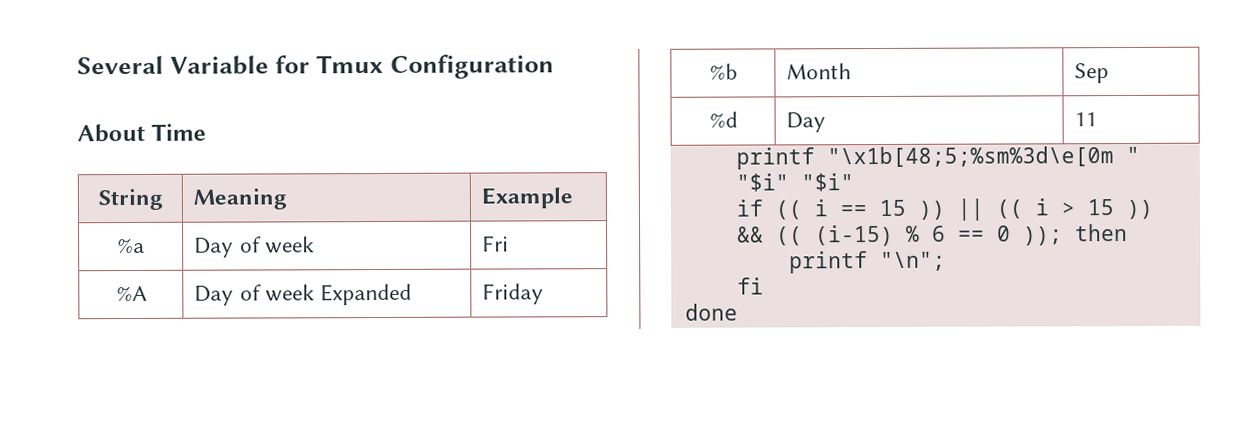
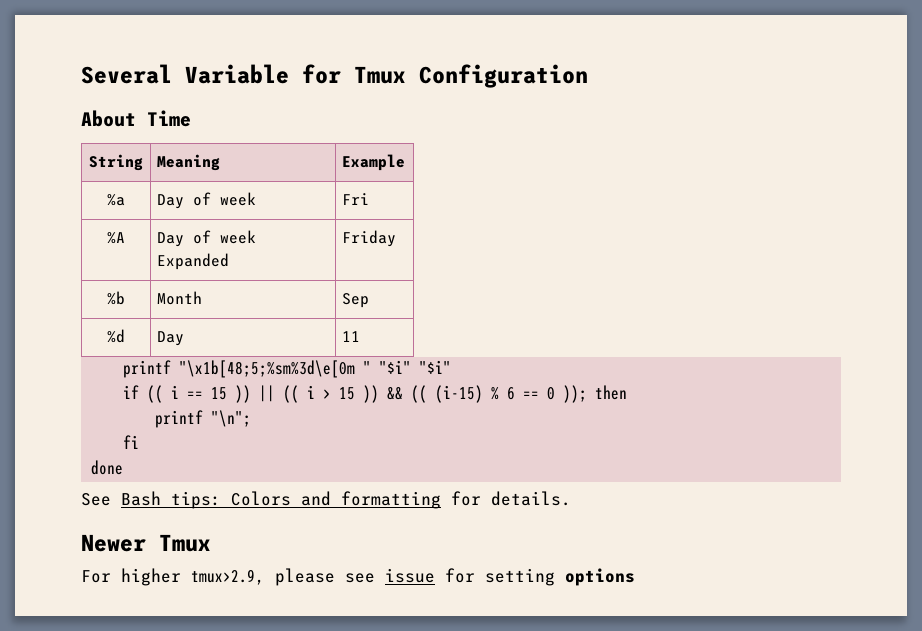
+ See Bash tips: Colors and formatting for details.
+ Newer Tmux
+ For higher tmux>2.9, please see issue for setting options

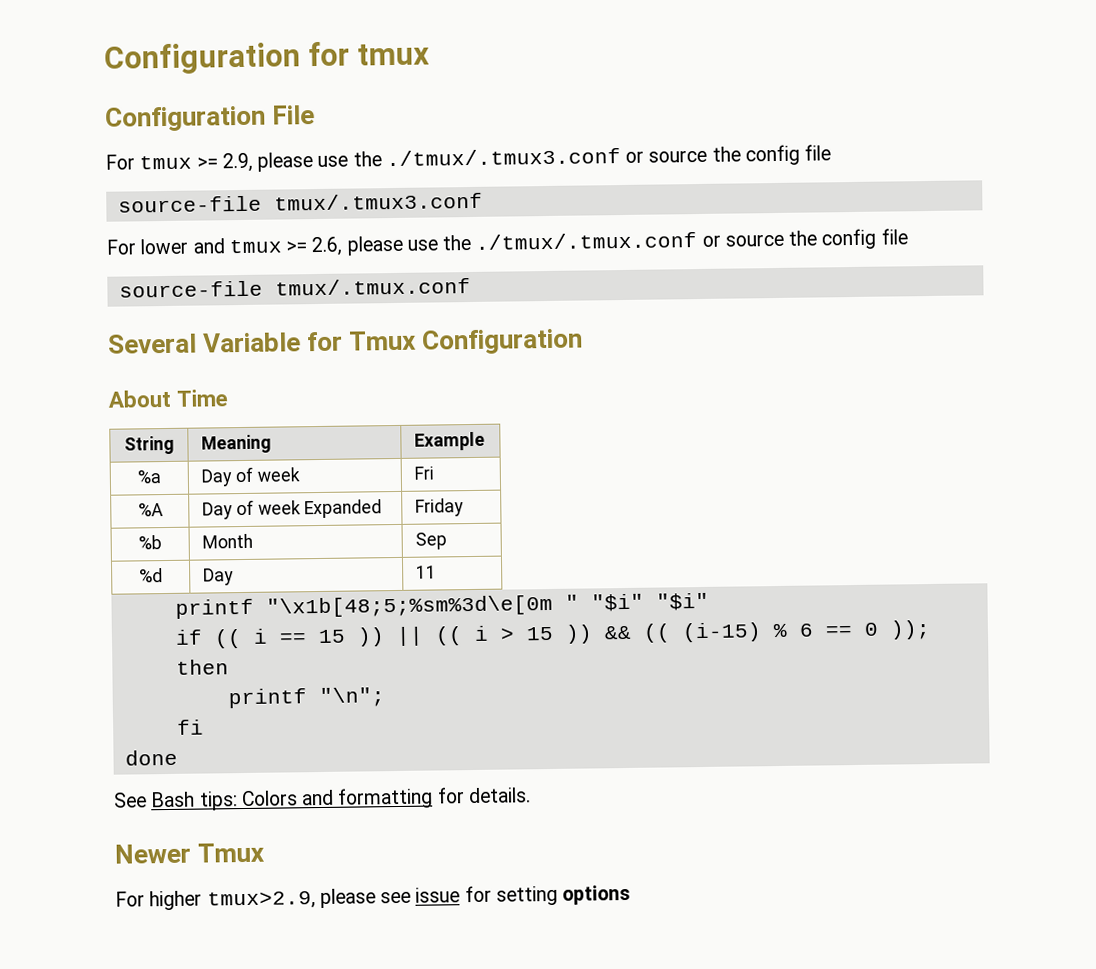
+ Configuration for tmux
+ Configuration File
+ For tmux >= 2.9, please use the ./tmux/.tmux3.conf or source the config file
+ source-file tmux/.tmux3.conf
+ For lower and tmux >= 2.6, please use the ./tmux/.tmux.conf or source the config file
+ source-file tmux/.tmux.conf

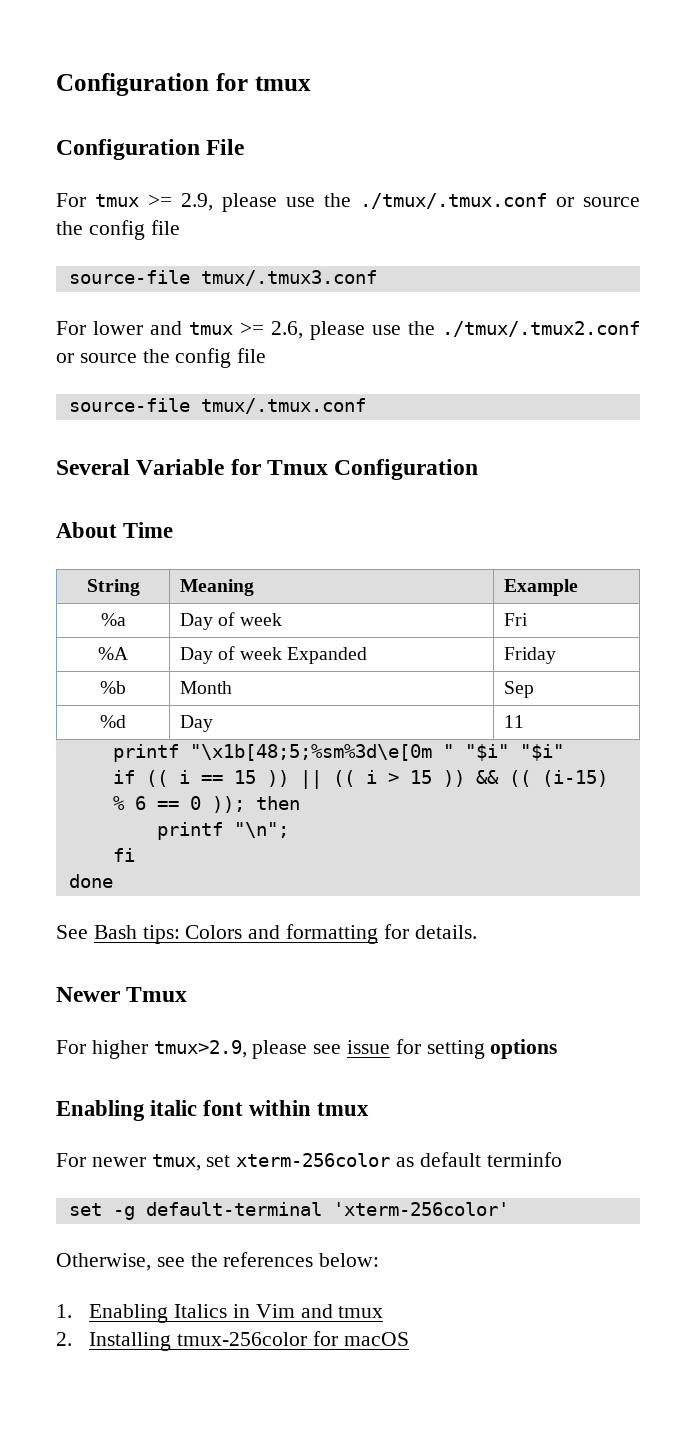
- For tmux >= 2.9, please use the ./tmux/.tmux3.conf or source the config file
+ For tmux >= 2.9, please use the ./tmux/.tmux.conf or source the config file
- For lower and tmux >= 2.6, please use the ./tmux/.tmux.conf or source the config file
+ For lower and tmux >= 2.6, please use the ./tmux/.tmux2.conf or source the config file
+ Enabling italic font within tmux
+ For newer tmux, set xterm-256color as default terminfo
+ set -g default-terminal 'xterm-256color'
+ Otherwise, see the references below:
+ 1. Enabling Italics in Vim and tmux
+ 2. Installing tmux-256color for macOS

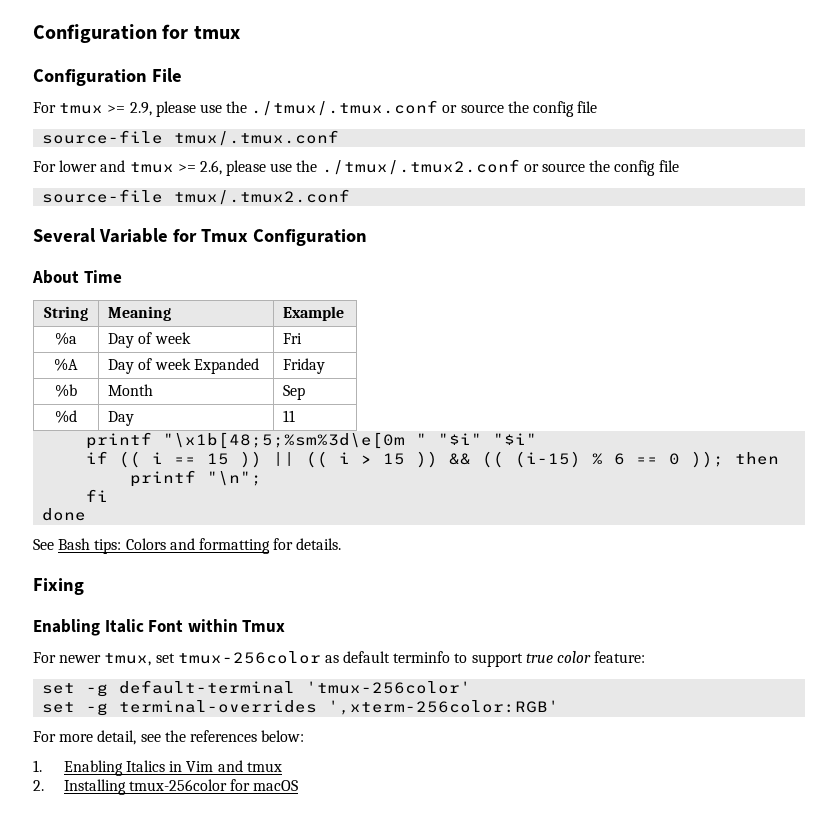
- source-file tmux/.tmux3.conf
+ source-file tmux/.tmux.conf
- source-file tmux/.tmux.conf
+ source-file tmux/.tmux2.conf
- Newer Tmux
- For higher tmux>2.9, please see issue for setting options
- Enabling italic font within tmux
+ Fixing
+ Enabling Italic Font within Tmux
- For newer tmux, set xterm-256color as default terminfo
- set -g default-terminal 'xterm-256color'
- Otherwise, see the references below:
+ For newer tmux, set tmux-256color as default terminfo to support true color feature:
+ set -g default-terminal 'tmux-256color'
+ set -g terminal-overrides ',xterm-256color:RGB'
+ For more detail, see the references below:

